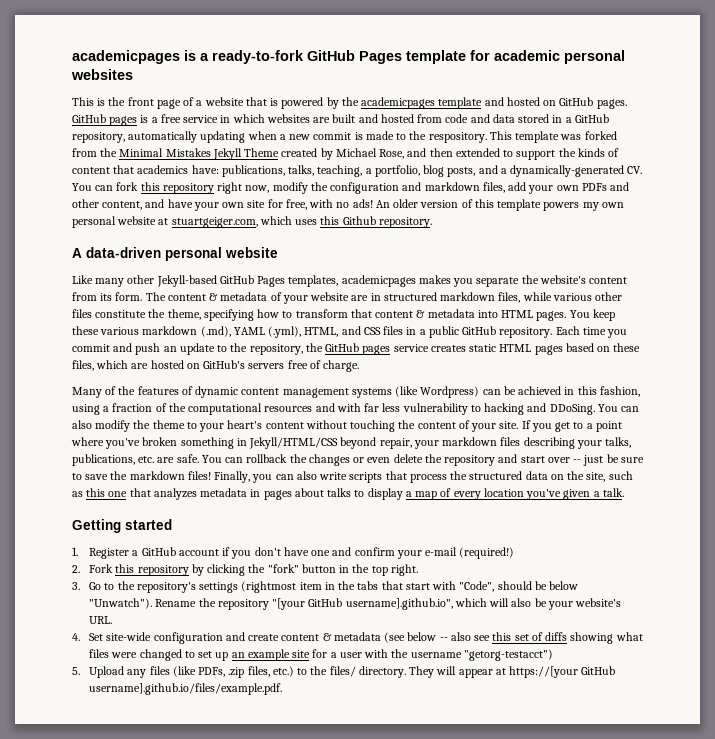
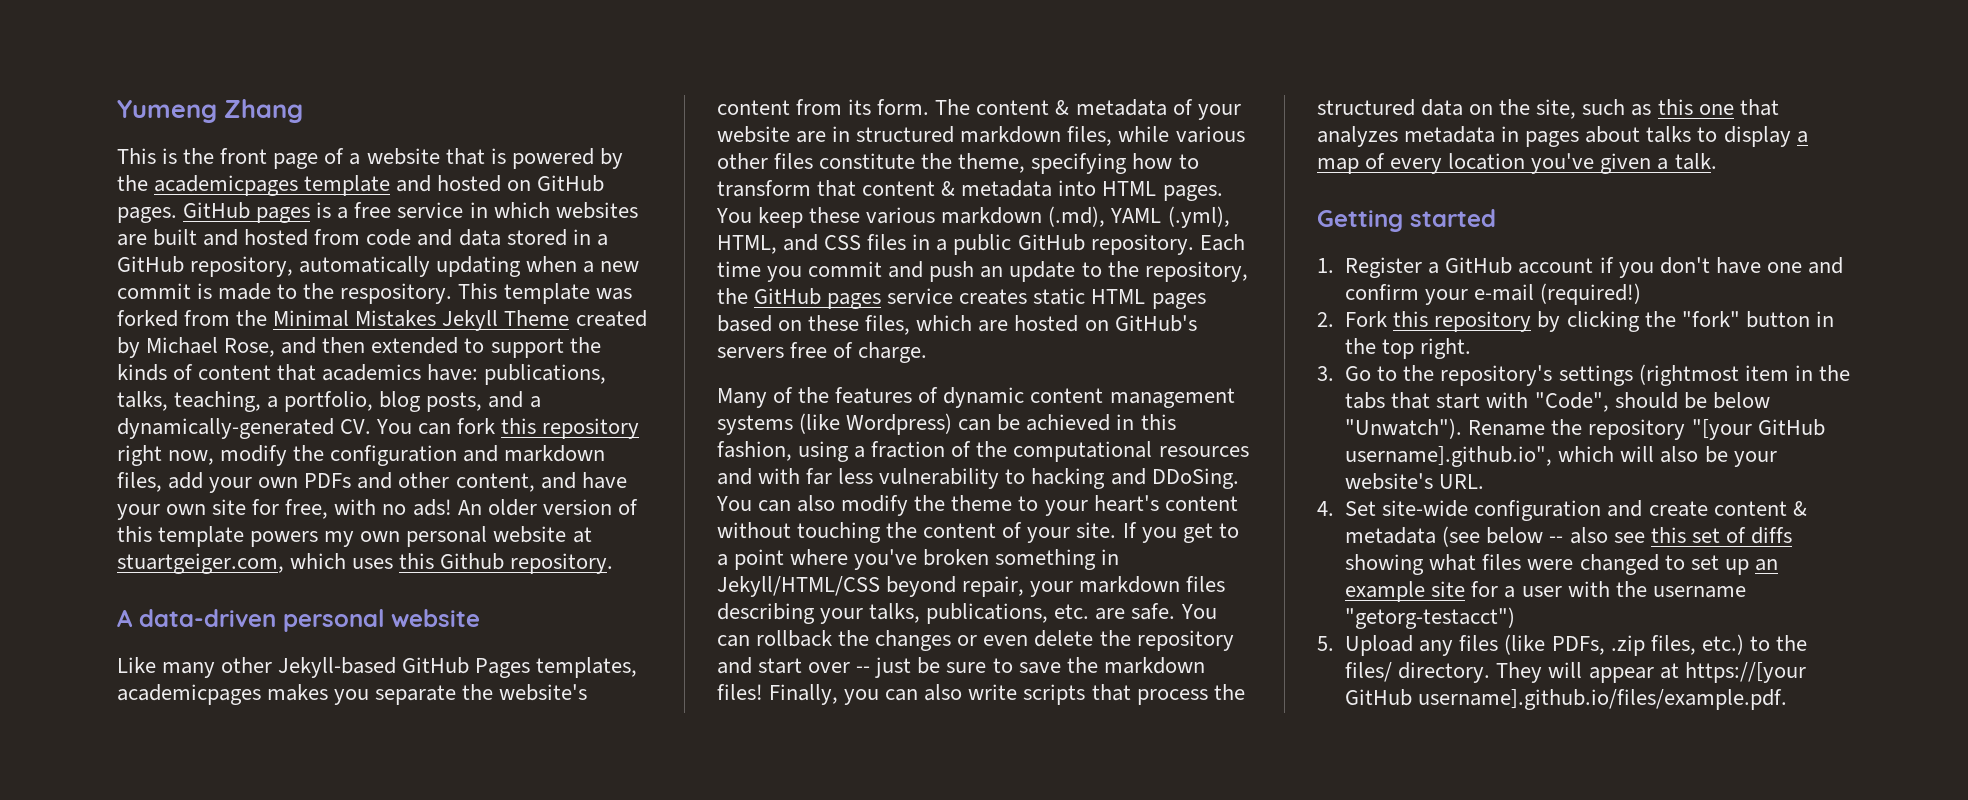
- academicpages is a ready-to-fork GitHub Pages template for academic personal websites
+ Yumeng Zhang

